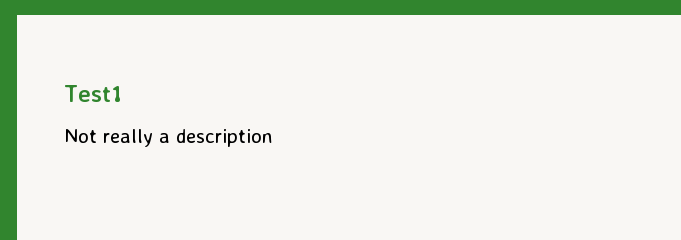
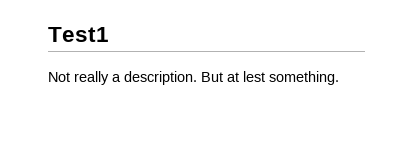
- Not really a description
+ Not really a description. But at lest something.

